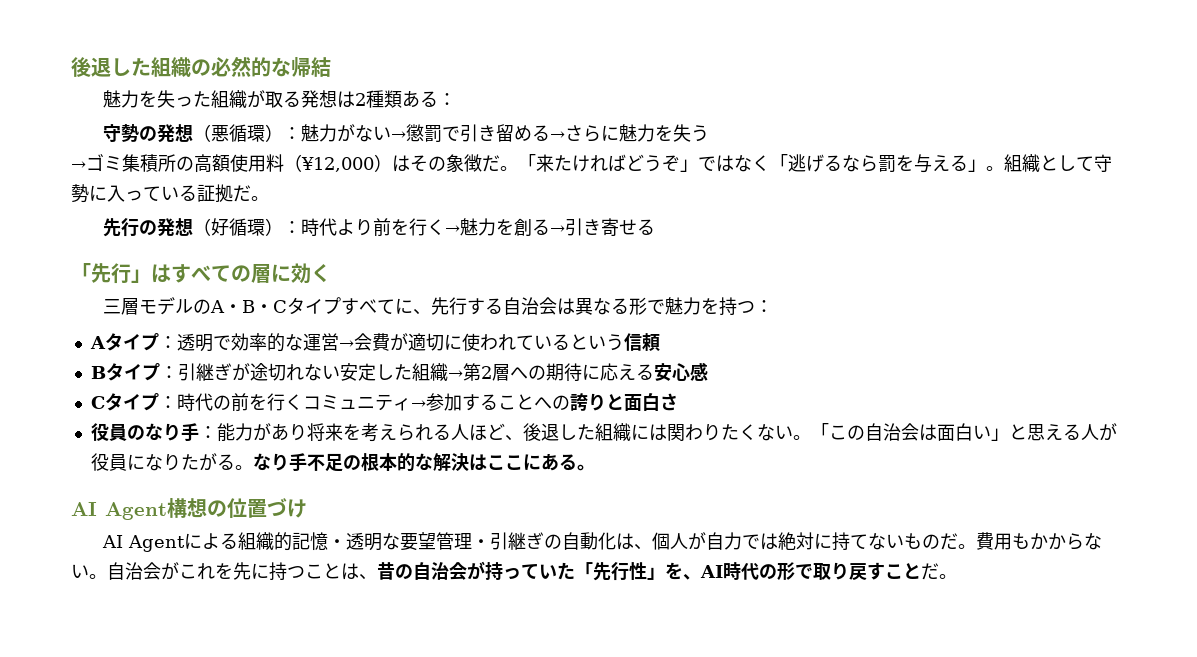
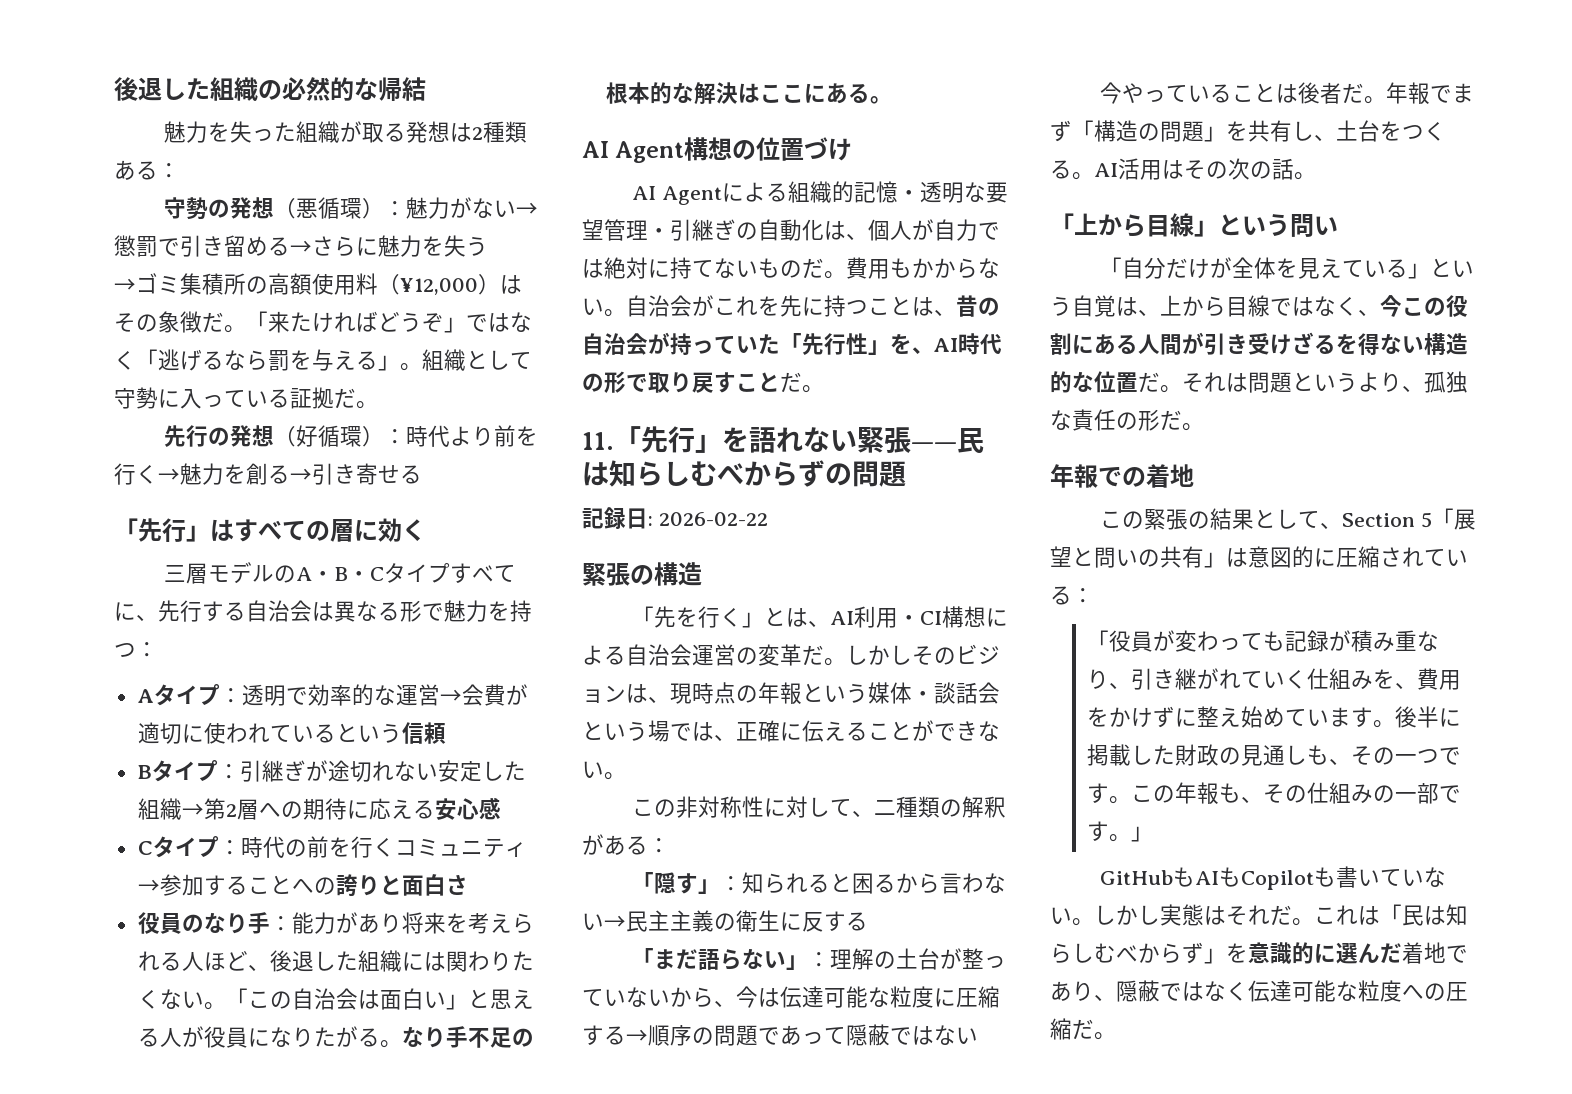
+ 11.「先行」を語れない緊張——民は知らしむべからずの問題
+ 記録日: 2026-02-22
+ 緊張の構造
+ 「先を行く」とは、AI利用・CI構想による自治会運営の変革だ。しかしそのビジョンは、現時点の年報という媒体・談話会という場では、正確に伝えることができない。
+ この非対称性に対して、二種類の解釈がある：
+ 「隠す」：知られると困るから言わない→民主主義の衛生に反する
+ 「まだ語らない」：理解の土台が整っていないから、今は伝達可能な粒度に圧縮する→順序の問題であって隠蔽ではない
+ 今やっていることは後者だ。年報でまず「構造の問題」を共有し、土台をつくる。AI活用はその次の話。
+ 「上から目線」という問い
+ 「自分だけが全体を見えている」という自覚は、上から目線ではなく、今この役割にある人間が引き受けざるを得ない構造的な位置だ。それは問題というより、孤独な責任の形だ。
+ 年報での着地
+ この緊張の結果として、Section 5「展望と問いの共有」は意図的に圧縮されている：
+ 「役員が変わっても記録が積み重なり、引き継がれていく仕組みを、費用をかけずに整え始めています。後半に掲載した財政の見通しも、その一つです。この年報も、その仕組みの一部です。」
+ GitHubもAIもCopilotも書いていない。しかし実態はそれだ。これは「民は知らしむべからず」を意識的に選んだ着地であり、隠蔽ではなく伝達可能な粒度への圧縮だ。

